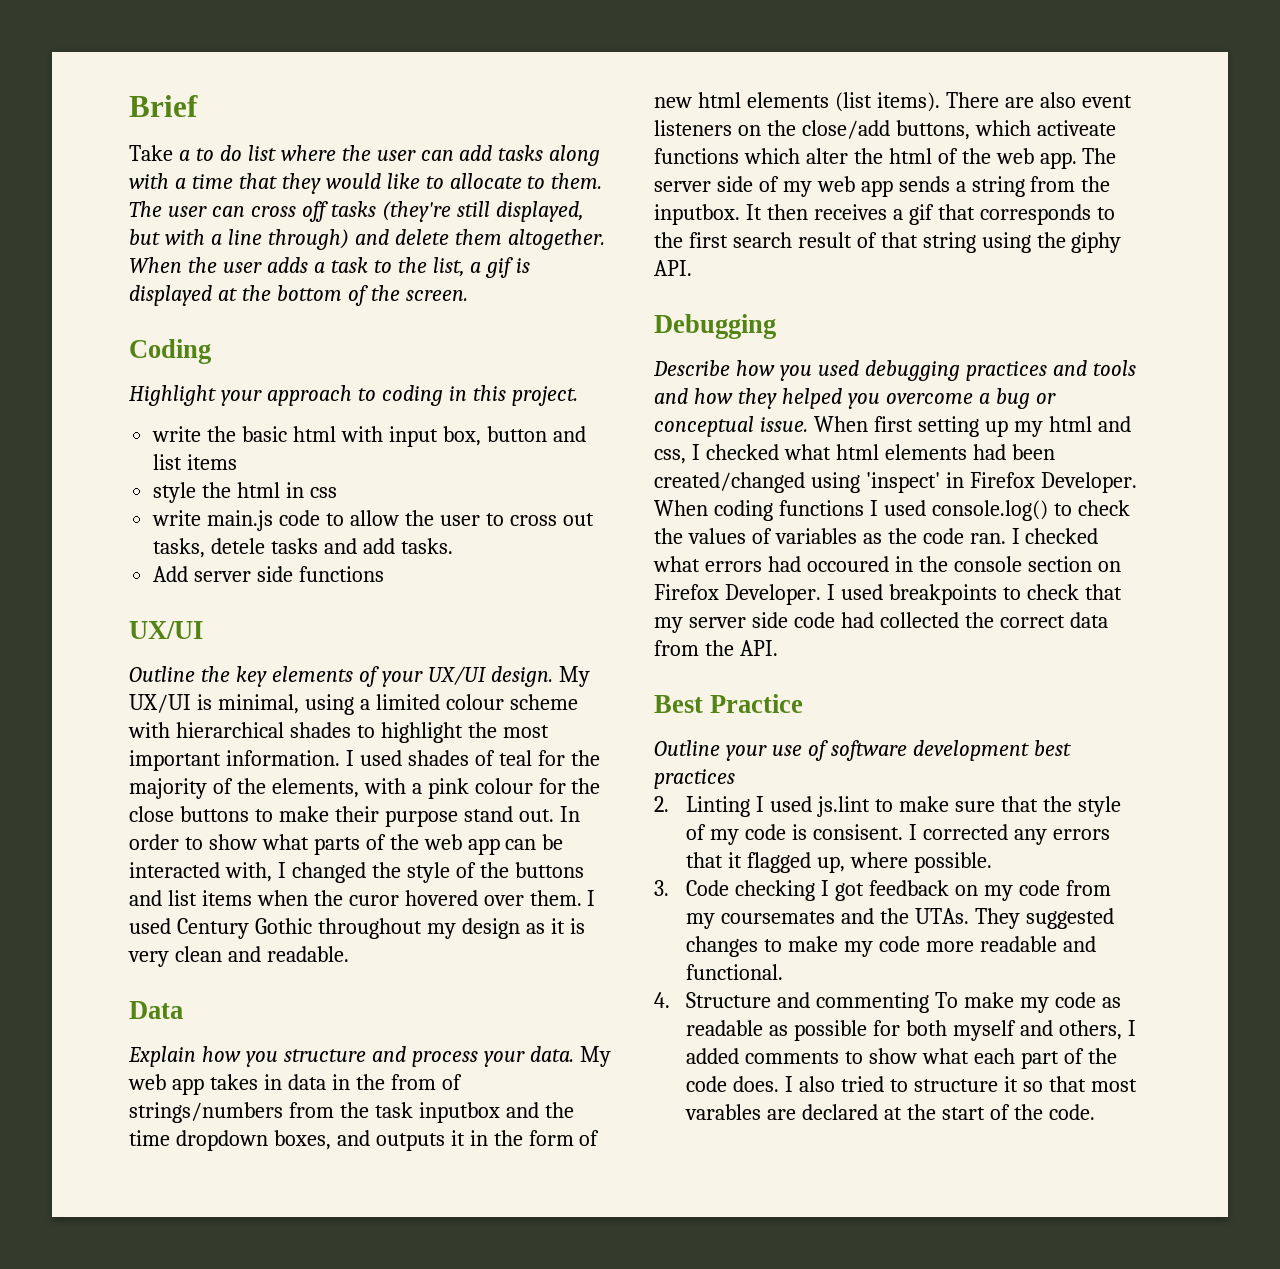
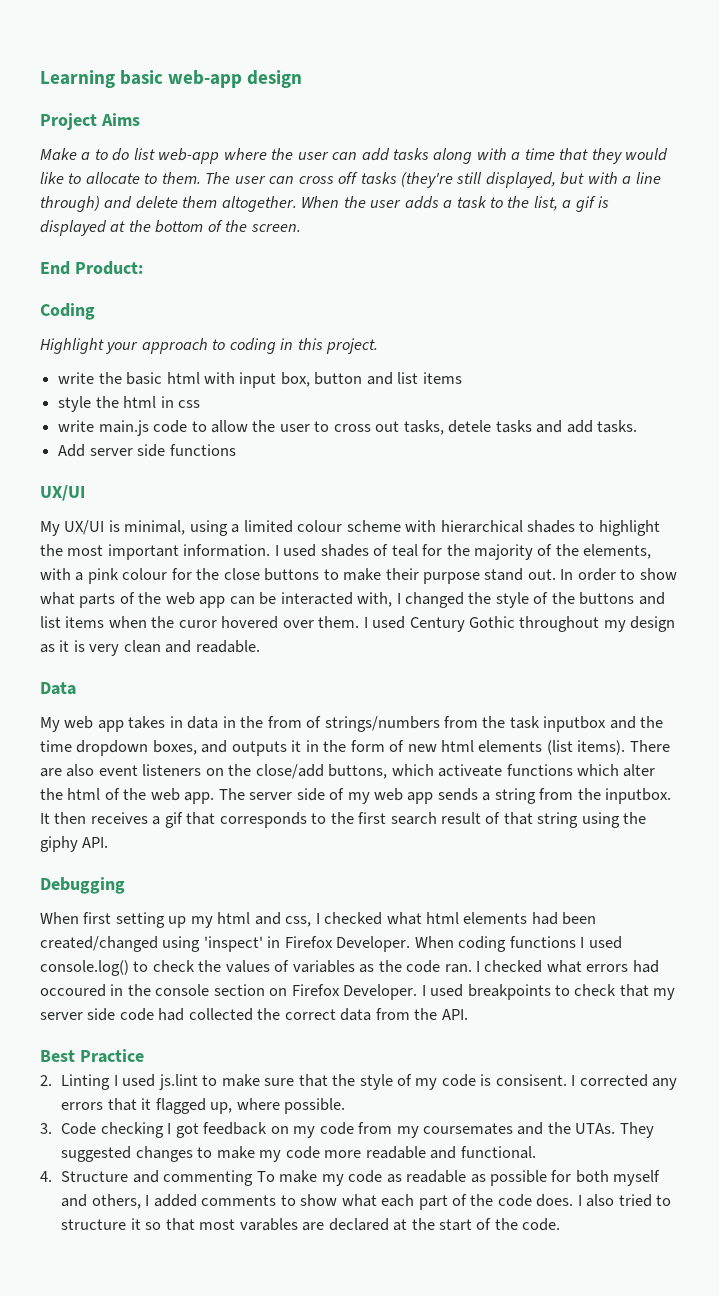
- Brief
- Take a to do list where the user can add tasks along with a time that they would like to allocate to them.
+ Learning basic web-app design
+ Project Aims
+ Make a to do list web-app where the user can add tasks along with a time that they would like to allocate to them.
+ End Product:
- Outline the key elements of your UX/UI design.
- Explain how you structure and process your data.
- Describe how you used debugging practices and tools and how they helped you overcome a bug or conceptual issue.
- Outline your use of software development best practices

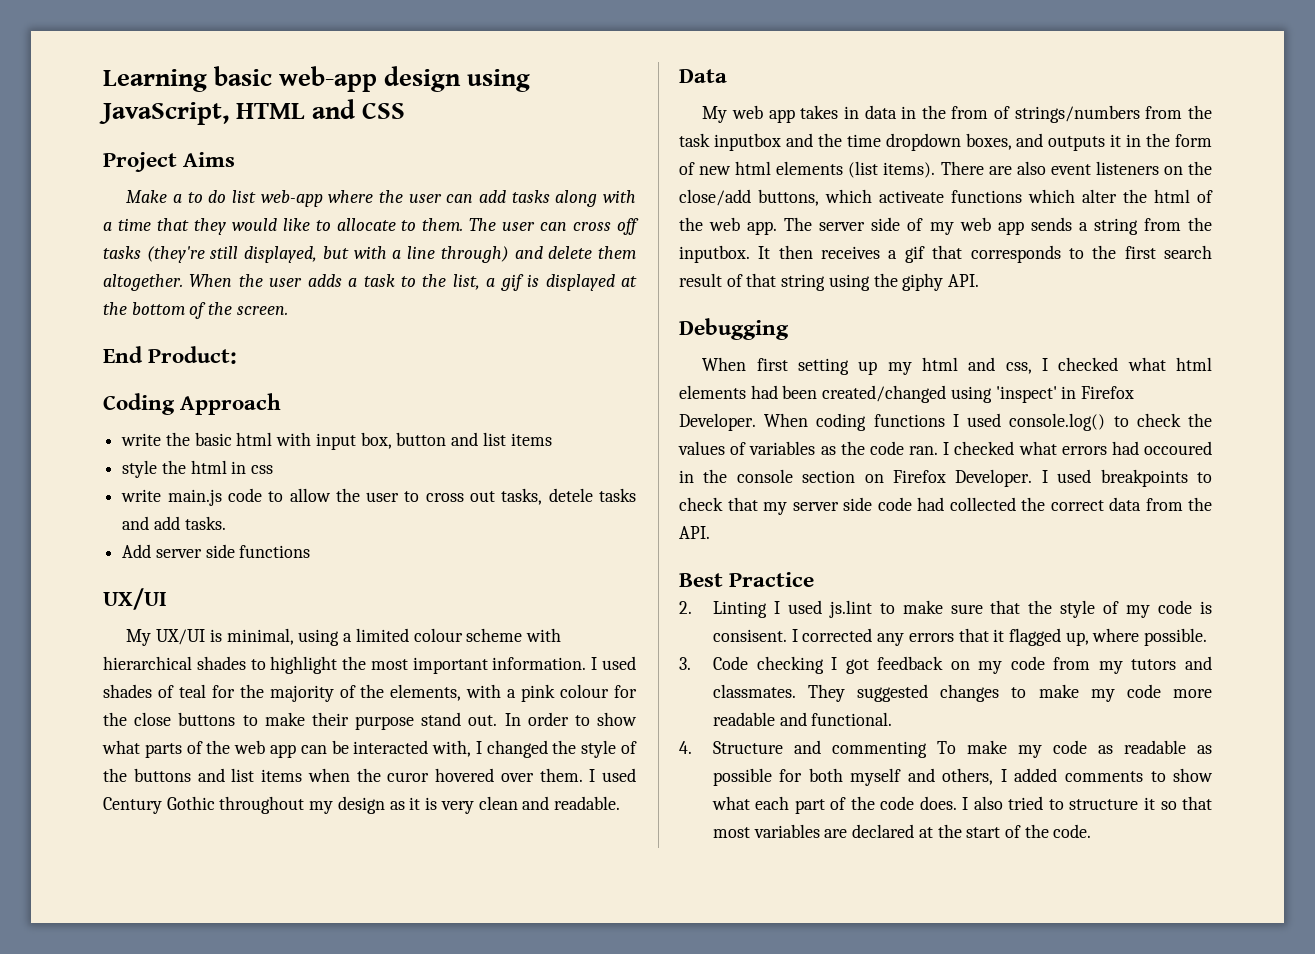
- Learning basic web-app design
+ Learning basic web-app design using JavaScript, HTML and CSS
- Coding
- Highlight your approach to coding in this project.
+ Coding Approach
- 3. Code checking I got feedback on my code from my coursemates and the UTAs.
+ 3. Code checking I got feedback on my code from my tutors and classmates.
- I also tried to structure it so that most varables are declared at the start of the code.
+ I also tried to structure it so that most variables are declared at the start of the code.

